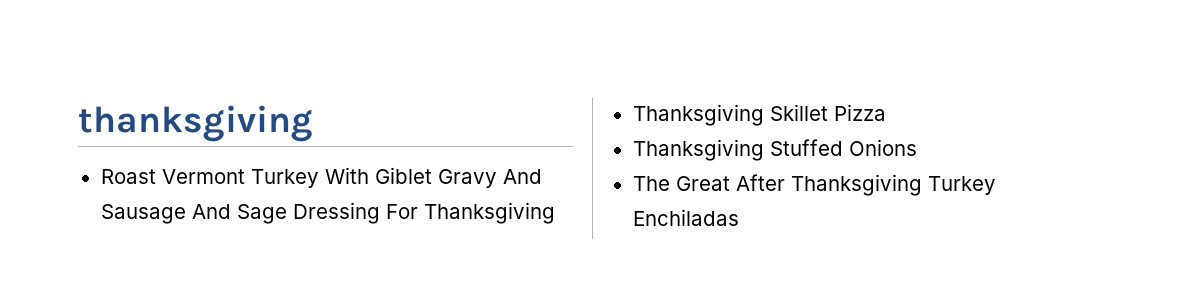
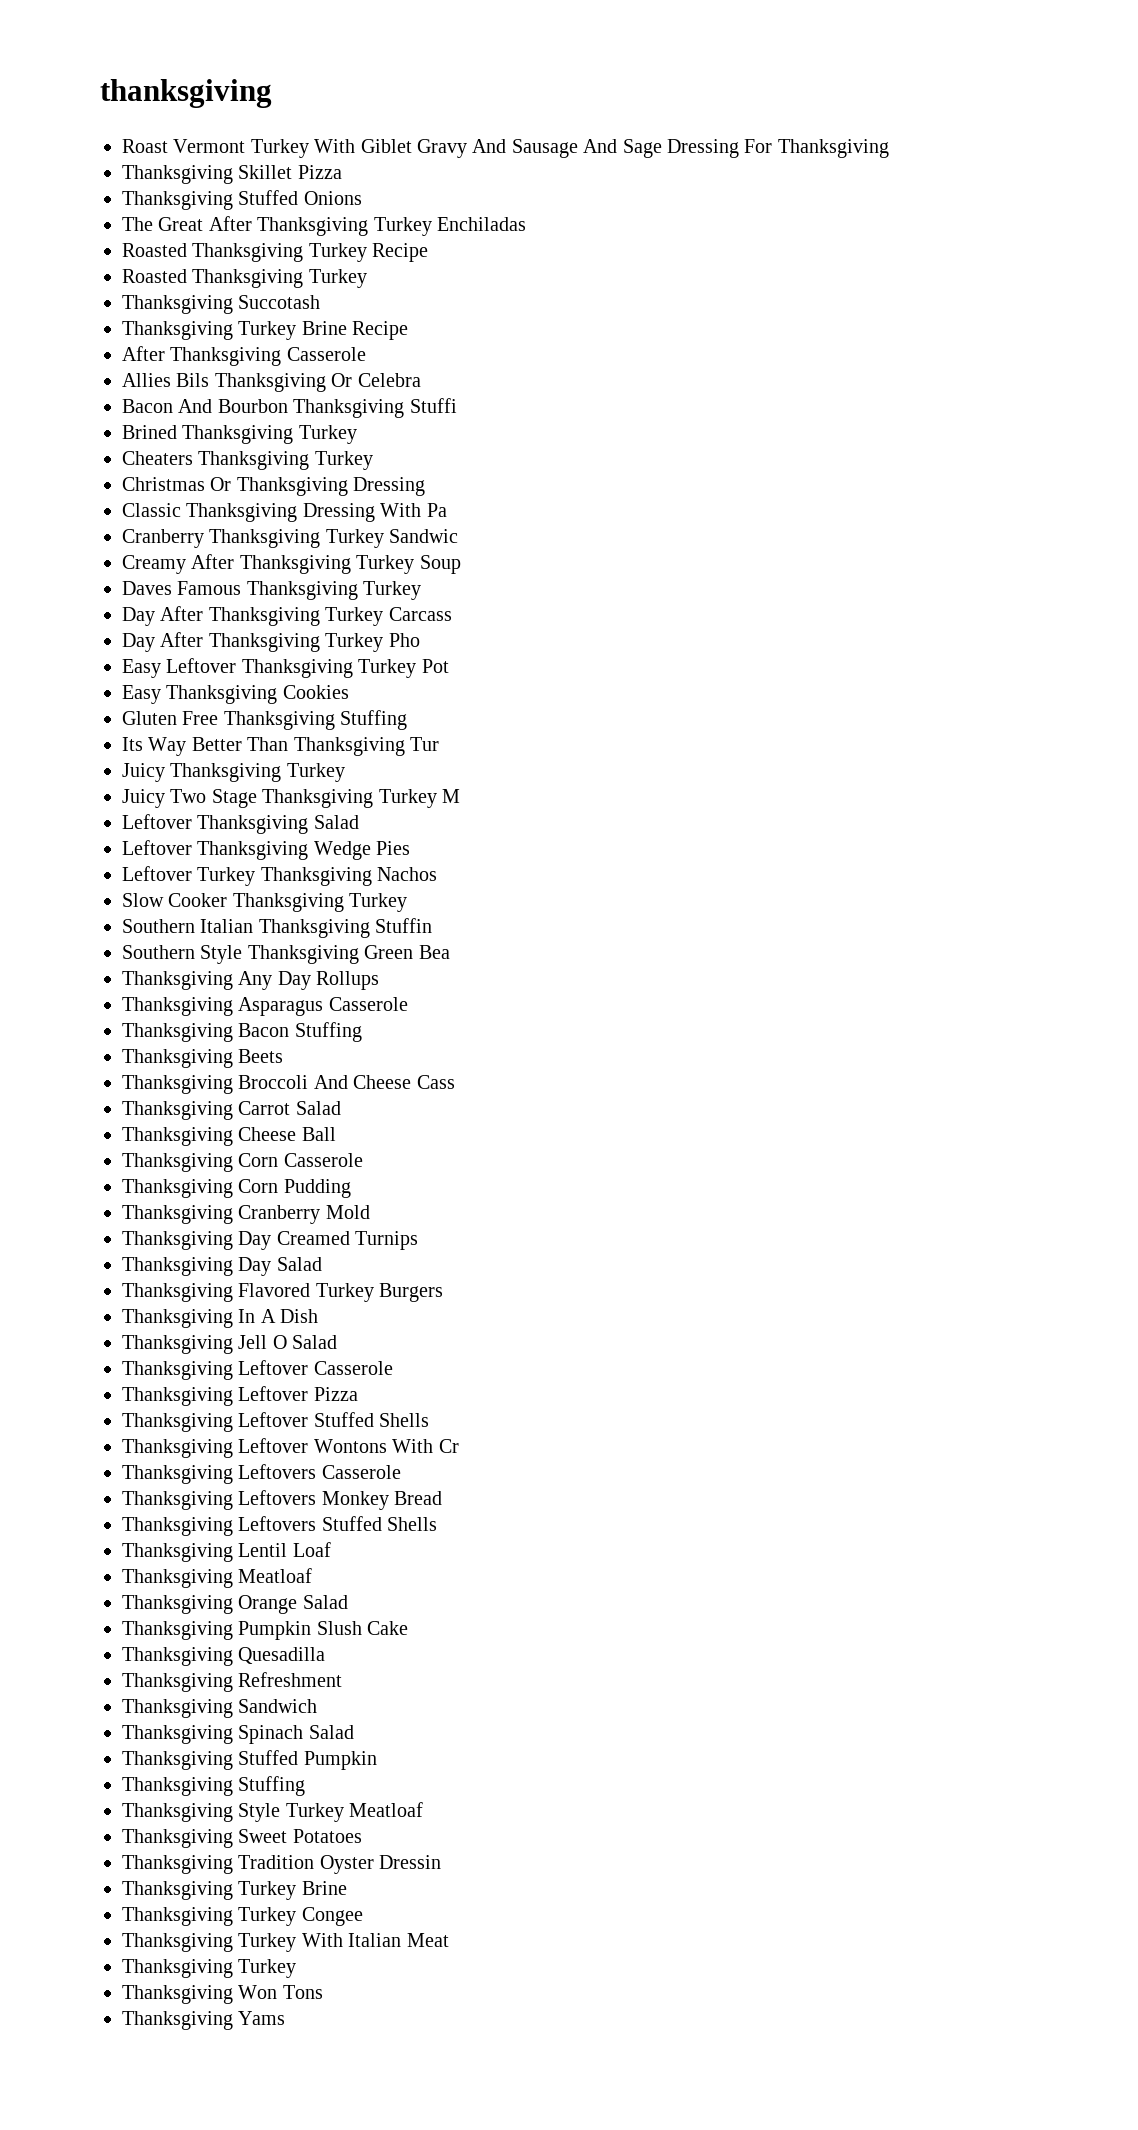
+ Roasted Thanksgiving Turkey Recipe
+ Roasted Thanksgiving Turkey
+ Thanksgiving Succotash
+ Thanksgiving Turkey Brine Recipe
+ After Thanksgiving Casserole
+ Allies Bils Thanksgiving Or Celebra
+ Bacon And Bourbon Thanksgiving Stuffi
+ Brined Thanksgiving Turkey
+ Cheaters Thanksgiving Turkey
+ Christmas Or Thanksgiving Dressing
+ Classic Thanksgiving Dressing With Pa
+ Cranberry Thanksgiving Turkey Sandwic
+ Creamy After Thanksgiving Turkey Soup
+ Daves Famous Thanksgiving Turkey
+ Day After Thanksgiving Turkey Carcass
+ Day After Thanksgiving Turkey Pho
+ Easy Leftover Thanksgiving Turkey Pot
+ Easy Thanksgiving Cookies
+ Gluten Free Thanksgiving Stuffing
+ Its Way Better Than Thanksgiving Tur
+ Juicy Thanksgiving Turkey
+ Juicy Two Stage Thanksgiving Turkey M
+ Leftover Thanksgiving Salad
+ Leftover Thanksgiving Wedge Pies
+ Leftover Turkey Thanksgiving Nachos
+ Slow Cooker Thanksgiving Turkey
+ Southern Italian Thanksgiving Stuffin
+ Southern Style Thanksgiving Green Bea
+ Thanksgiving Any Day Rollups
+ Thanksgiving Asparagus Casserole
+ Thanksgiving Bacon Stuffing
+ Thanksgiving Beets
+ Thanksgiving Broccoli And Cheese Cass
+ Thanksgiving Carrot Salad
+ Thanksgiving Cheese Ball
+ Thanksgiving Corn Casserole
+ Thanksgiving Corn Pudding
+ Thanksgiving Cranberry Mold
+ Thanksgiving Day Creamed Turnips
+ Thanksgiving Day Salad
+ Thanksgiving Flavored Turkey Burgers
+ Thanksgiving In A Dish
+ Thanksgiving Jell O Salad
+ Thanksgiving Leftover Casserole
+ Thanksgiving Leftover Pizza
+ Thanksgiving Leftover Stuffed Shells
+ Thanksgiving Leftover Wontons With Cr
+ Thanksgiving Leftovers Casserole
+ Thanksgiving Leftovers Monkey Bread
+ Thanksgiving Leftovers Stuffed Shells
+ Thanksgiving Lentil Loaf
+ Thanksgiving Meatloaf
+ Thanksgiving Orange Salad
+ Thanksgiving Pumpkin Slush Cake
+ Thanksgiving Quesadilla
+ Thanksgiving Refreshment
+ Thanksgiving Sandwich
+ Thanksgiving Spinach Salad
+ Thanksgiving Stuffed Pumpkin
+ Thanksgiving Stuffing
+ Thanksgiving Style Turkey Meatloaf
+ Thanksgiving Sweet Potatoes
+ Thanksgiving Tradition Oyster Dressin
+ Thanksgiving Turkey Brine
+ Thanksgiving Turkey Congee
+ Thanksgiving Turkey With Italian Meat
+ Thanksgiving Turkey
+ Thanksgiving Won Tons
+ Thanksgiving Yams

